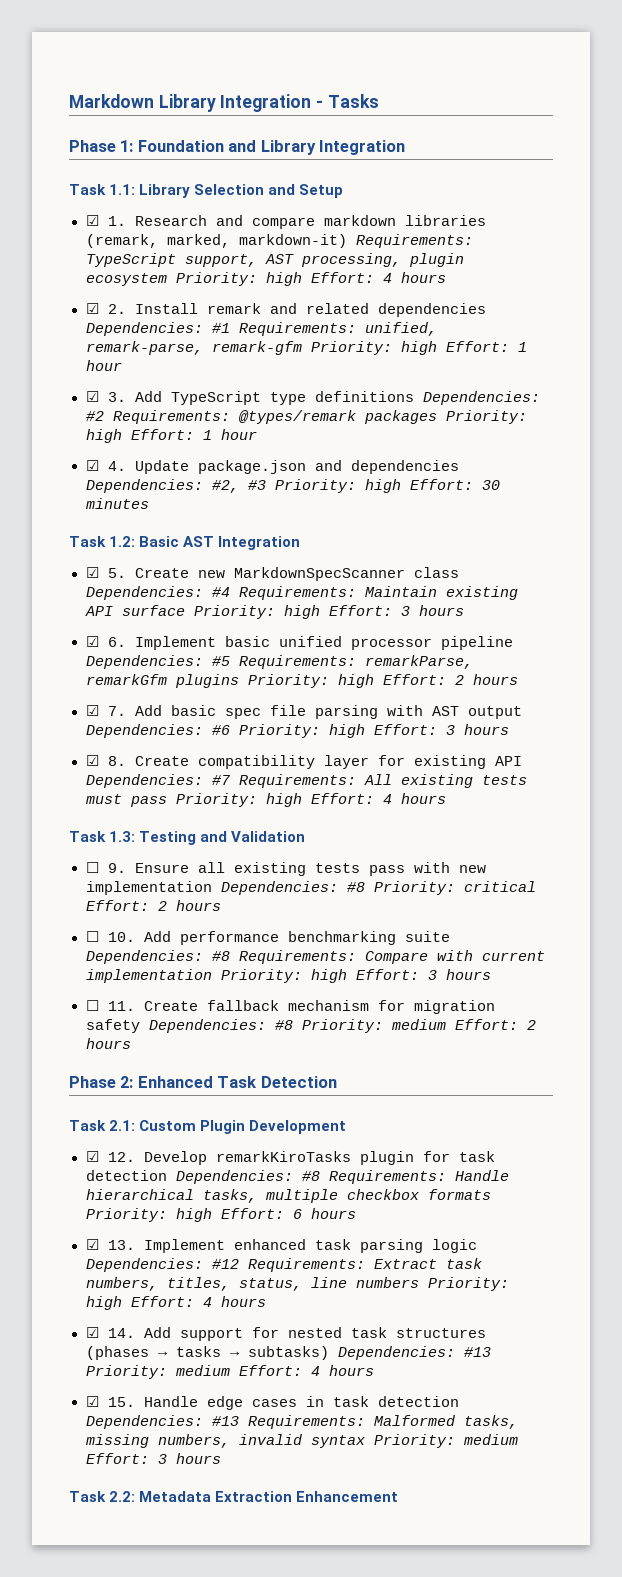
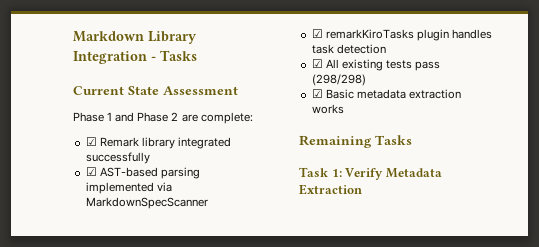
- Phase 1: Foundation and Library Integration
- Task 1.1: Library Selection and Setup
- ☑ 1. Research and compare markdown libraries (remark, marked, markdown-it) Requirements: TypeScript support, AST processing, plugin ecosystem Priority: high Effort: 4 hours
- ☑ 2. Install remark and related dependencies Dependencies: #1 Requirements: unified, remark-parse, remark-gfm Priority: high Effort: 1 hour
- ☑ 3. Add TypeScript type definitions Dependencies: #2 Requirements: @types/remark packages Priority: high Effort: 1 hour
- ☑ 4. Update package.json and dependencies Dependencies: #2, #3 Priority: high Effort: 30 minutes
- Task 1.2: Basic AST Integration
- ☑ 5. Create new MarkdownSpecScanner class Dependencies: #4 Requirements: Maintain existing API surface Priority: high Effort: 3 hours
- ☑ 6. Implement basic unified processor pipeline Dependencies: #5 Requirements: remarkParse, remarkGfm plugins Priority: high Effort: 2 hours
- ☑ 7. Add basic spec file parsing with AST output Dependencies: #6 Priority: high Effort: 3 hours
- ☑ 8. Create compatibility layer for existing API Dependencies: #7 Requirements: All existing tests must pass Priority: high Effort: 4 hours
- Task 1.3: Testing and Validation
- ☐ 9. Ensure all existing tests pass with new implementation Dependencies: #8 Priority: critical Effort: 2 hours
- ☐ 10. Add performance benchmarking suite Dependencies: #8 Requirements: Compare with current implementation Priority: high Effort: 3 hours
- ☐ 11. Create fallback mechanism for migration safety Dependencies: #8 Priority: medium Effort: 2 hours
- Phase 2: Enhanced Task Detection
- Task 2.1: Custom Plugin Development
- ☑ 12. Develop remarkKiroTasks plugin for task detection Dependencies: #8 Requirements: Handle hierarchical tasks, multiple checkbox formats Priority: high Effort: 6 hours
- ☑ 13. Implement enhanced task parsing logic Dependencies: #12 Requirements: Extract task numbers, titles, status, line numbers Priority: high Effort: 4 hours
- ☑ 14. Add support for nested task structures (phases → tasks → subtasks) Dependencies: #13 Priority: medium Effort: 4 hours
- ☑ 15. Handle edge cases in task detection Dependencies: #13 Requirements: Malformed tasks, missing numbers, invalid syntax Priority: medium Effort: 3 hours
- Task 2.2: Metadata Extraction Enhancement
+ Current State Assessment
+ Phase 1 and Phase 2 are complete:
+ ☑ Remark library integrated successfully
+ ☑ AST-based parsing implemented via MarkdownSpecScanner
+ ☑ remarkKiroTasks plugin handles task detection
+ ☑ All existing tests pass (298/298)
+ ☑ Basic metadata extraction works
+ Remaining Tasks
+ Task 1: Verify Metadata Extraction

